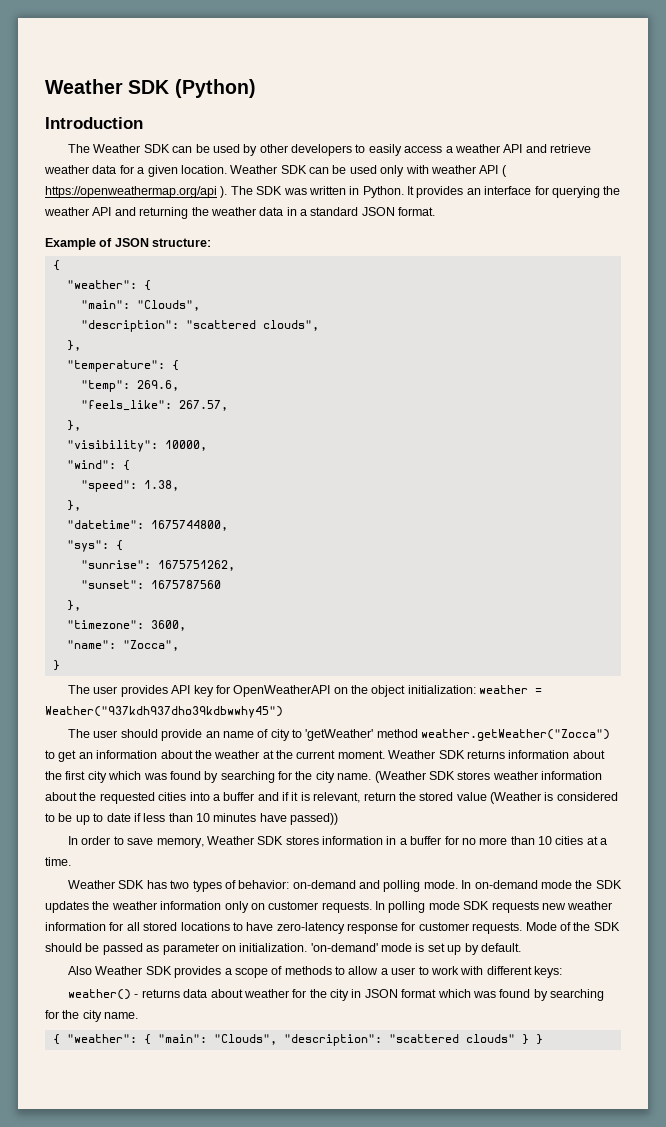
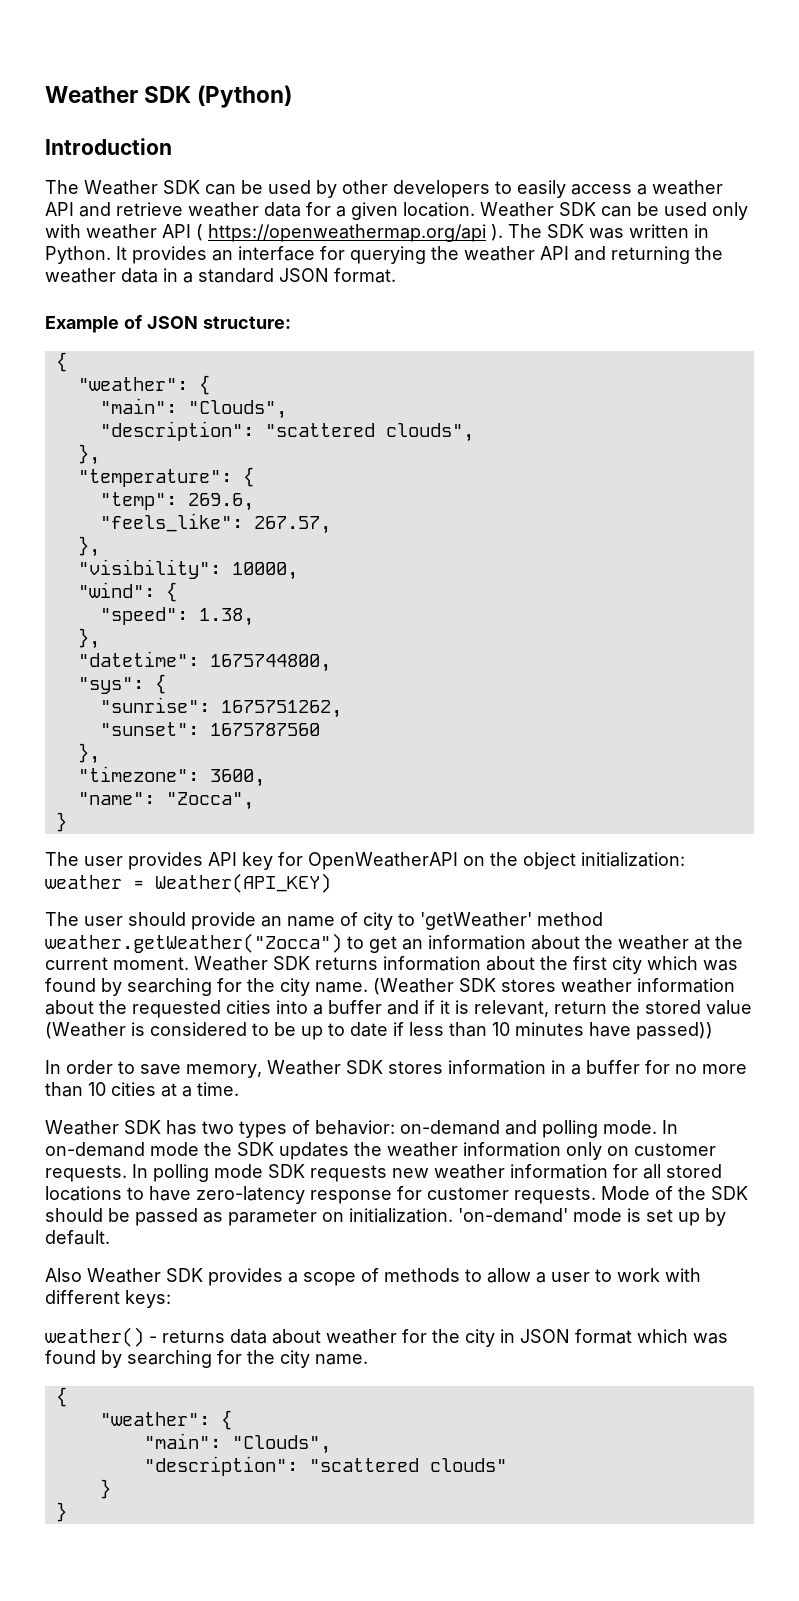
- The user provides API key for OpenWeatherAPI on the object initialization: weather = Weather("937kdh937dho39kdbwwhy45")
+ The user provides API key for OpenWeatherAPI on the object initialization: weather = Weather(API_KEY)
  weather() - returns data about weather for the city in JSON format which was found by searching for the city name.
- { "weather": { "main": "Clouds", "description": "scattered clouds" } }
+ {
+ "weather": {
+ "main": "Clouds",
+ "description": "scattered clouds"
+ }
+ }

